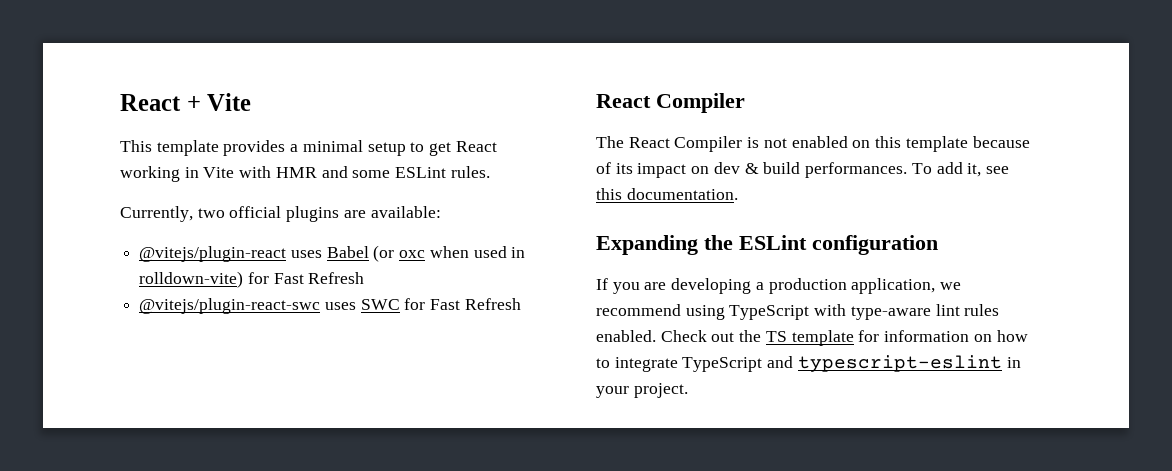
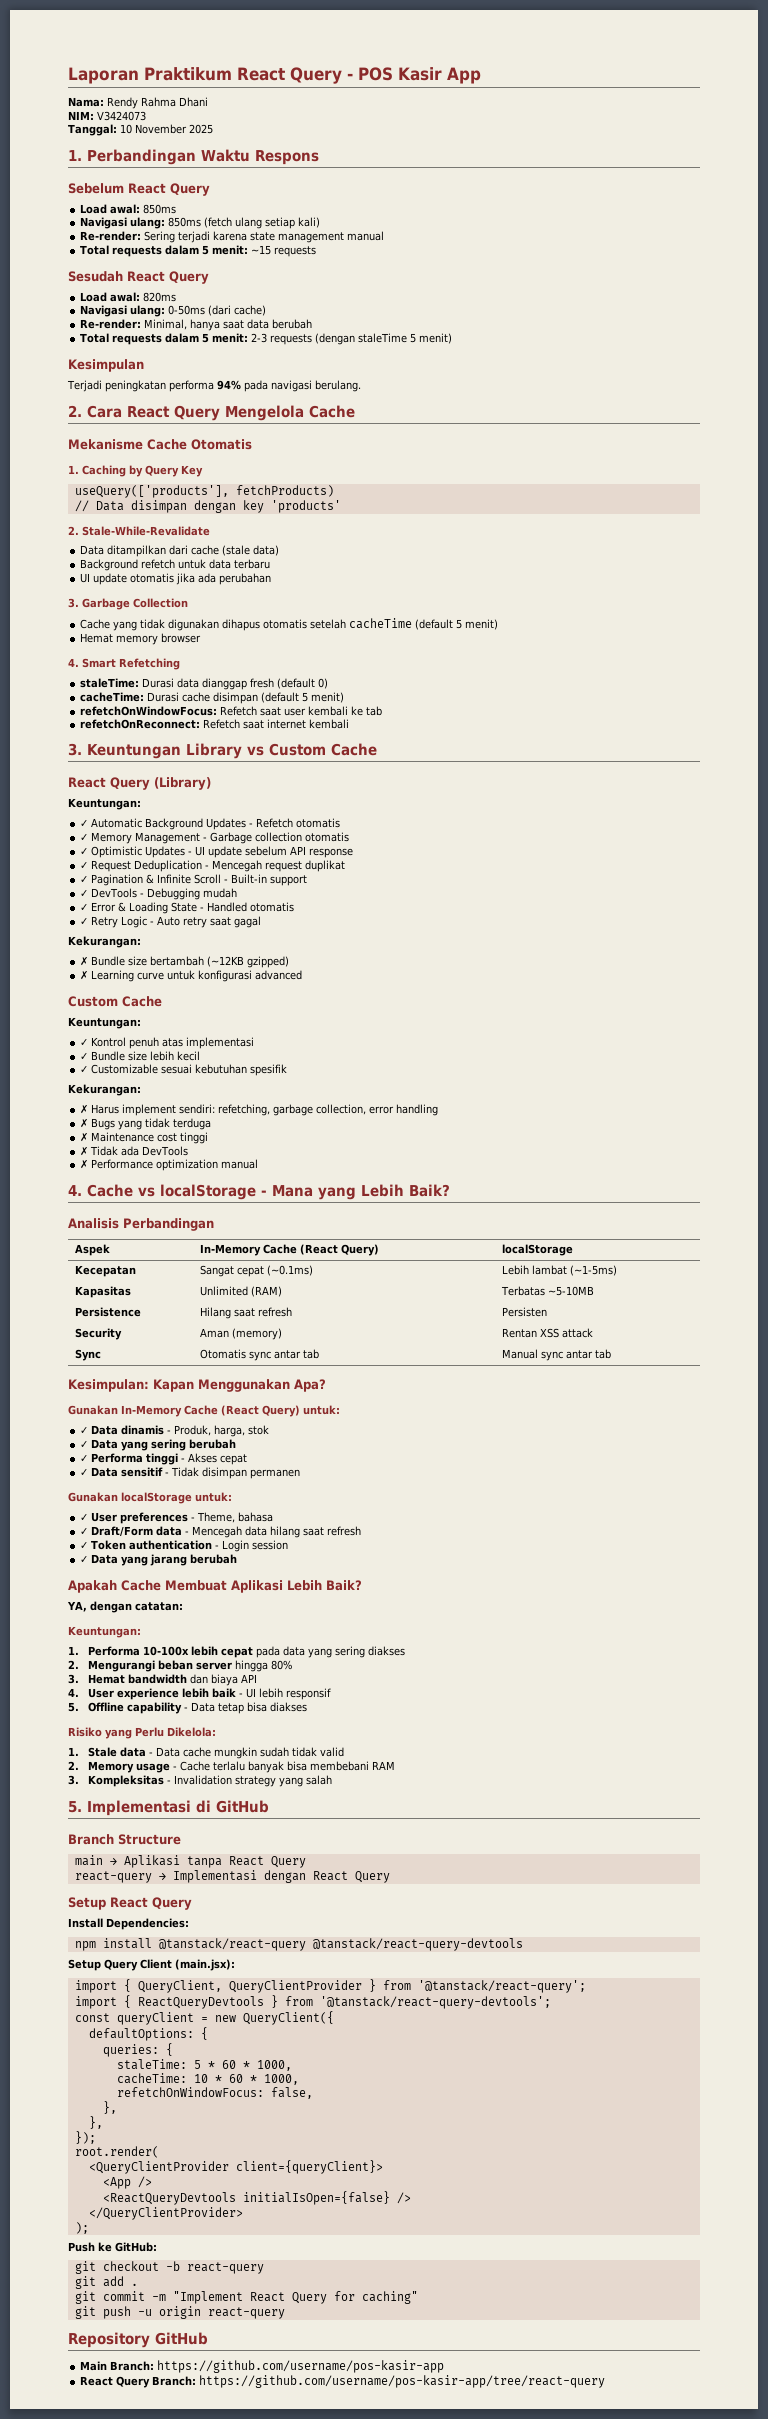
- React + Vite
- This template provides a minimal setup to get React working in Vite with HMR and some ESLint rules.
- Currently, two official plugins are available:
- @vitejs/plugin-react uses Babel (or oxc when used in rolldown-vite) for Fast Refresh
- @vitejs/plugin-react-swc uses SWC for Fast Refresh
- React Compiler
- The React Compiler is not enabled on this template because of its impact on dev & build performances. To add it, see this documentation.
- Expanding the ESLint configuration
- If you are developing a production application, we recommend using TypeScript with type-aware lint rules enabled. Check out the TS template for information on how to integrate TypeScript and typescript-eslint in your project.
+ Laporan Praktikum React Query - POS Kasir App
+ Nama: Rendy Rahma Dhani
+ NIM: V3424073
+ Tanggal: 10 November 2025
+ 1. Perbandingan Waktu Respons
+ Sebelum React Query
+ Load awal: 850ms
+ Navigasi ulang: 850ms (fetch ulang setiap kali)
+ Re-render: Sering terjadi karena state management manual
+ Total requests dalam 5 menit: ~15 requests
+ Sesudah React Query
+ Load awal: 820ms
+ Navigasi ulang: 0-50ms (dari cache)
+ Re-render: Minimal, hanya saat data berubah
+ Total requests dalam 5 menit: 2-3 requests (dengan staleTime 5 menit)
+ Kesimpulan
+ Terjadi peningkatan performa 94% pada navigasi berulang.
+ 2. Cara React Query Mengelola Cache
+ Mekanisme Cache Otomatis
+ 1. Caching by Query Key
+ useQuery(['products'], fetchProducts)
+ // Data disimpan dengan key 'products'
+ 2. Stale-While-Revalidate
+ Data ditampilkan dari cache (stale data)
+ Background refetch untuk data terbaru
+ UI update otomatis jika ada perubahan
+ 3. Garbage Collection
+ Cache yang tidak digunakan dihapus otomatis setelah cacheTime (default 5 menit)
+ Hemat memory browser
+ 4. Smart Refetching
+ staleTime: Durasi data dianggap fresh (default 0)
+ cacheTime: Durasi cache disimpan (default 5 menit)
+ refetchOnWindowFocus: Refetch saat user kembali ke tab
+ refetchOnReconnect: Refetch saat internet kembali
+ 3. Keuntungan Library vs Custom Cache
+ React Query (Library)
+ Keuntungan:
+ ✓ Automatic Background Updates - Refetch otomatis
+ ✓ Memory Management - Garbage collection otomatis
+ ✓ Optimistic Updates - UI update sebelum API response
+ ✓ Request Deduplication - Mencegah request duplikat
+ ✓ Pagination & Infinite Scroll - Built-in support
+ ✓ DevTools - Debugging mudah
+ ✓ Error & Loading State - Handled otomatis
+ ✓ Retry Logic - Auto retry saat gagal
+ Kekurangan:
+ ✗ Bundle size bertambah (~12KB gzipped)
+ ✗ Learning curve untuk konfigurasi advanced
+ Custom Cache
+ Keuntungan:
+ ✓ Kontrol penuh atas implementasi
+ ✓ Bundle size lebih kecil
+ ✓ Customizable sesuai kebutuhan spesifik
+ Kekurangan:
+ ✗ Harus implement sendiri: refetching, garbage collection, error handling
+ ✗ Bugs yang tidak terduga
+ ✗ Maintenance cost tinggi
+ ✗ Tidak ada DevTools
+ ✗ Performance optimization manual
+ 4. Cache vs localStorage - Mana yang Lebih Baik?
+ Analisis Perbandingan
+ Aspek | In-Memory Cache (React Query) | localStorage
+ Kecepatan | Sangat cepat (~0.1ms) | Lebih lambat (~1-5ms)
+ Kapasitas | Unlimited (RAM) | Terbatas ~5-10MB
+ Persistence | Hilang saat refresh | Persisten
+ Security | Aman (memory) | Rentan XSS attack
+ Sync | Otomatis sync antar tab | Manual sync antar tab
+ Kesimpulan: Kapan Menggunakan Apa?
+ Gunakan In-Memory Cache (React Query) untuk:
+ ✓ Data dinamis - Produk, harga, stok
+ ✓ Data yang sering berubah
+ ✓ Performa tinggi - Akses cepat
+ ✓ Data sensitif - Tidak disimpan permanen
+ Gunakan localStorage untuk:
+ ✓ User preferences - Theme, bahasa
+ ✓ Draft/Form data - Mencegah data hilang saat refresh
+ ✓ Token authentication - Login session
+ ✓ Data yang jarang berubah
+ Apakah Cache Membuat Aplikasi Lebih Baik?
+ YA, dengan catatan:
+ Keuntungan:
+ 1. Performa 10-100x lebih cepat pada data yang sering diakses
+ 2. Mengurangi beban server hingga 80%
+ 3. Hemat bandwidth dan biaya API
+ 4. User experience lebih baik - UI lebih responsif
+ 5. Offline capability - Data tetap bisa diakses
+ Risiko yang Perlu Dikelola:
+ 1. Stale data - Data cache mungkin sudah tidak valid
+ 2. Memory usage - Cache terlalu banyak bisa membebani RAM
+ 3. Kompleksitas - Invalidation strategy yang salah
+ 5. Implementasi di GitHub
+ Branch Structure
+ main → Aplikasi tanpa React Query
+ react-query → Implementasi dengan React Query
+ Setup React Query
+ Install Dependencies:
+ npm install @tanstack/react-query @tanstack/react-query-devtools
+ Setup Query Client (main.jsx):
+ import { QueryClient, QueryClientProvider } from '@tanstack/react-query';
+ import { ReactQueryDevtools } from '@tanstack/react-query-devtools';
+ const queryClient = new QueryClient({
+ defaultOptions: {
+ queries: {
+ staleTime: 5 * 60 * 1000,
+ cacheTime: 10 * 60 * 1000,
+ refetchOnWindowFocus: false,
+ },
+ },
+ });
+ root.render(
+ <QueryClientProvider client={queryClient}>
+ <App />
+ <ReactQueryDevtools initialIsOpen={false} />
+ </QueryClientProvider>
+ );
+ Push ke GitHub:
+ git checkout -b react-query
+ git add .
+ git commit -m "Implement React Query for caching"
+ git push -u origin react-query
+ Repository GitHub
+ Main Branch: https://github.com/username/pos-kasir-app
+ React Query Branch: https://github.com/username/pos-kasir-app/tree/react-query

